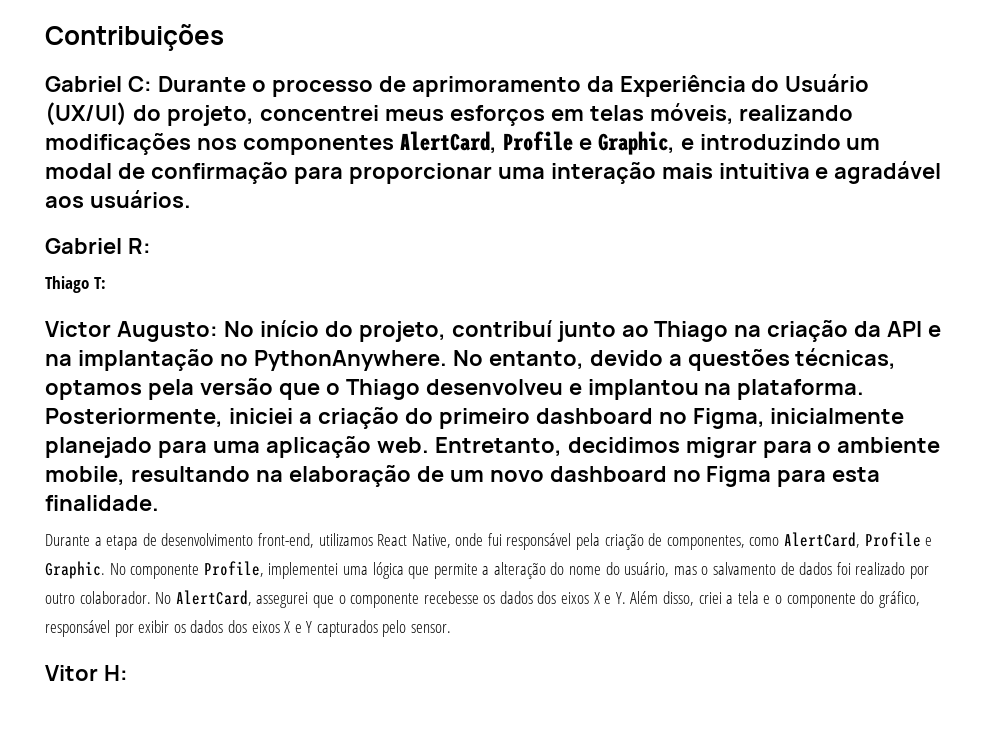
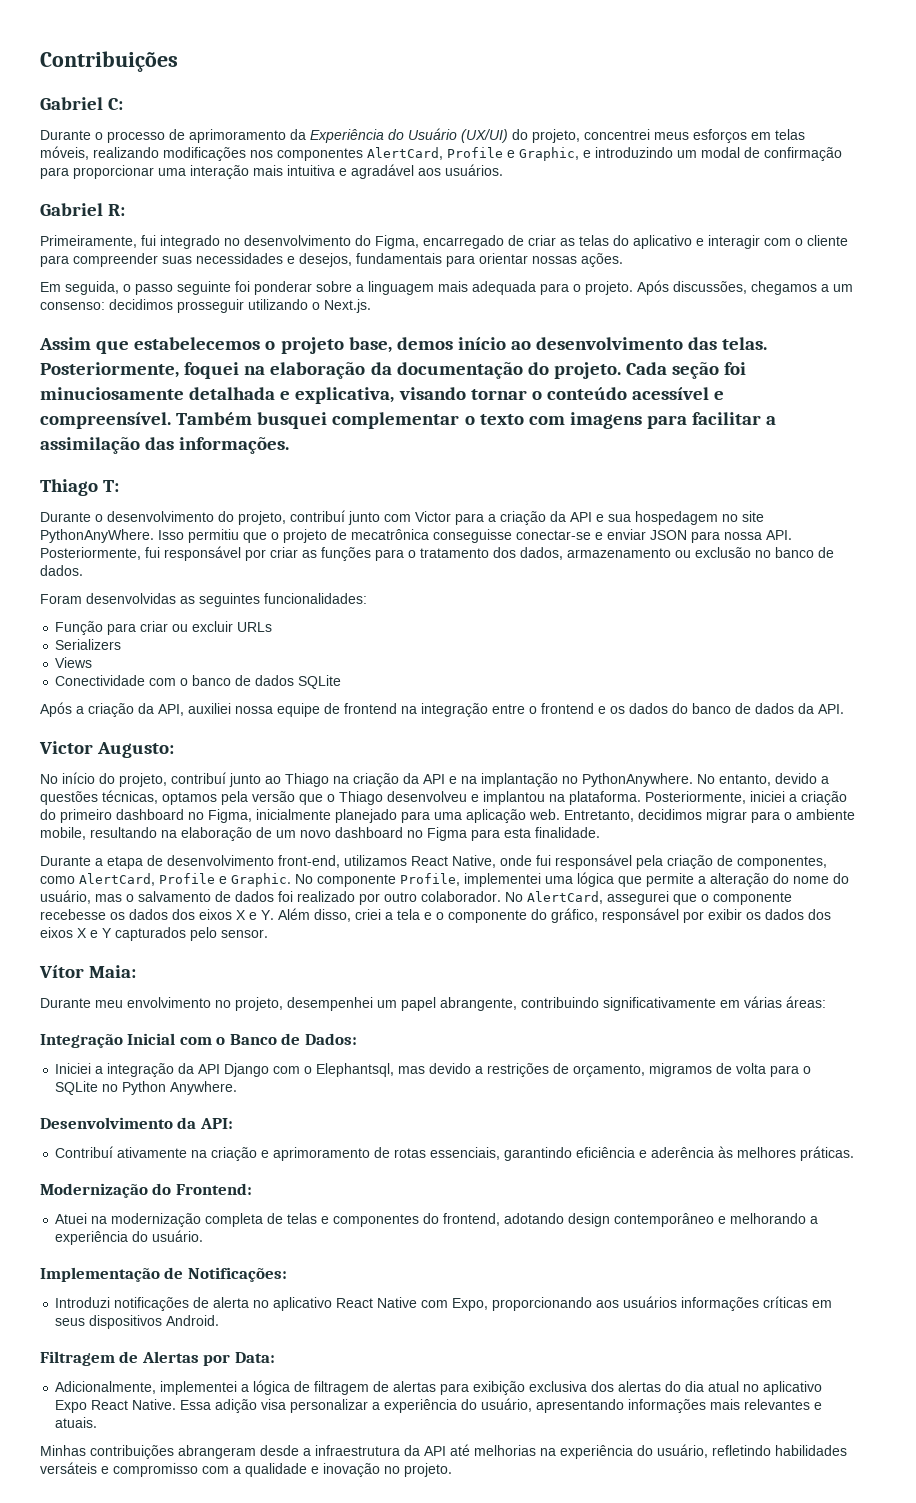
- Gabriel C: Durante o processo de aprimoramento da Experiência do Usuário (UX/UI) do projeto, concentrei meus esforços em telas móveis, realizando modificações nos componentes AlertCard, Profile e Graphic, e introduzindo um modal de confirmação para proporcionar uma interação mais intuitiva e agradável aos usuários.
+ Gabriel C:
+ Durante o processo de aprimoramento da Experiência do Usuário (UX/UI) do projeto, concentrei meus esforços em telas móveis, realizando modificações nos componentes AlertCard, Profile e Graphic, e introduzindo um modal de confirmação para proporcionar uma interação mais intuitiva e agradável aos usuários.
+ Primeiramente, fui integrado no desenvolvimento do Figma, encarregado de criar as telas do aplicativo e interagir com o cliente para compreender suas necessidades e desejos, fundamentais para orientar nossas ações.
+ Em seguida, o passo seguinte foi ponderar sobre a linguagem mais adequada para o projeto. Após discussões, chegamos a um consenso: decidimos prosseguir utilizando o Next.js.
+ Assim que estabelecemos o projeto base, demos início ao desenvolvimento das telas. Posteriormente, foquei na elaboração da documentação do projeto. Cada seção foi minuciosamente detalhada e explicativa, visando tornar o conteúdo acessível e compreensível. Também busquei complementar o texto com imagens para facilitar a assimilação das informações.
  Thiago T:
+ Durante o desenvolvimento do projeto, contribuí junto com Victor para a criação da API e sua hospedagem no site PythonAnyWhere. Isso permitiu que o projeto de mecatrônica conseguisse conectar-se e enviar JSON para nossa API. Posteriormente, fui responsável por criar as funções para o tratamento dos dados, armazenamento ou exclusão no banco de dados.
+ Foram desenvolvidas as seguintes funcionalidades:
+ Função para criar ou excluir URLs
+ Serializers
+ Views
+ Conectividade com o banco de dados SQLite
+ Após a criação da API, auxiliei nossa equipe de frontend na integração entre o frontend e os dados do banco de dados da API.
- Victor Augusto: No início do projeto, contribuí junto ao Thiago na criação da API e na implantação no PythonAnywhere.
+ Victor Augusto:
+ No início do projeto, contribuí junto ao Thiago na criação da API e na implantação no PythonAnywhere.
- Vitor H:
+ Vítor Maia:
+ Durante meu envolvimento no projeto, desempenhei um papel abrangente, contribuindo significativamente em várias áreas:
+ Integração Inicial com o Banco de Dados:
+ Iniciei a integração da API Django com o Elephantsql, mas devido a restrições de orçamento, migramos de volta para o SQLite no Python Anywhere.
+ Desenvolvimento da API:
+ Contribuí ativamente na criação e aprimoramento de rotas essenciais, garantindo eficiência e aderência às melhores práticas.
+ Modernização do Frontend:
+ Atuei na modernização completa de telas e componentes do frontend, adotando design contemporâneo e melhorando a experiência do usuário.
+ Implementação de Notificações:
+ Introduzi notificações de alerta no aplicativo React Native com Expo, proporcionando aos usuários informações críticas em seus dispositivos Android.
+ Filtragem de Alertas por Data:
+ Adicionalmente, implementei a lógica de filtragem de alertas para exibição exclusiva dos alertas do dia atual no aplicativo Expo React Native. Essa adição visa personalizar a experiência do usuário, apresentando informações mais relevantes e atuais.
+ Minhas contribuições abrangeram desde a infraestrutura da API até melhorias na experiência do usuário, refletindo habilidades versáteis e compromisso com a qualidade e inovação no projeto.

